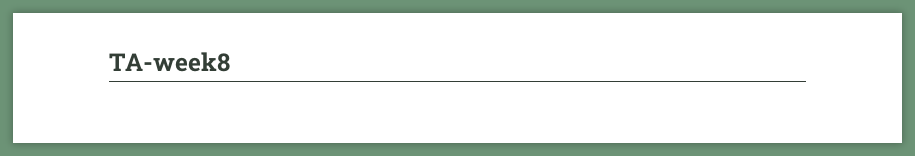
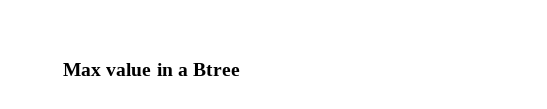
- TA-week8
+ Max value in a Btree

